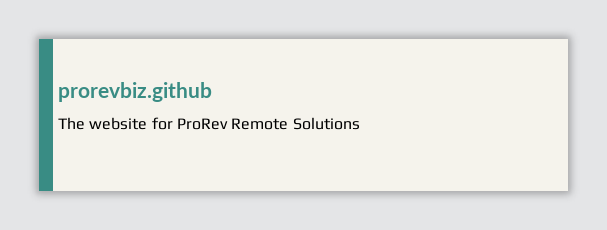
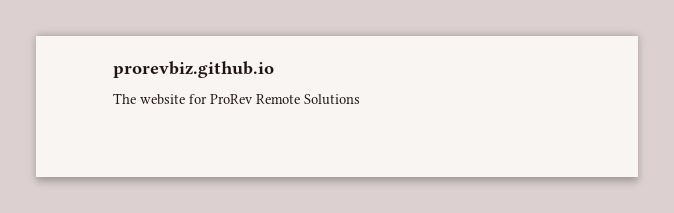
- prorevbiz.github
+ prorevbiz.github.io

